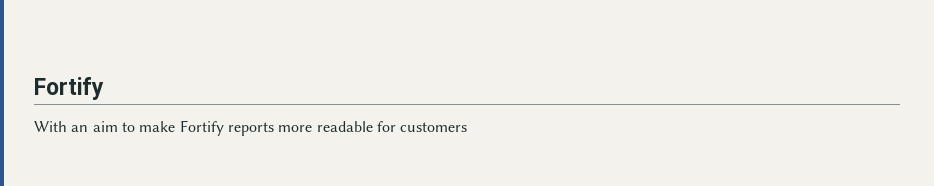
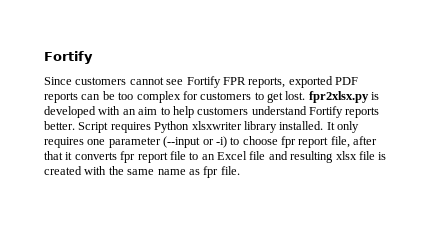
- With an aim to make Fortify reports more readable for customers
+ Since customers cannot see Fortify FPR reports, exported PDF reports can be too complex for customers to get lost. fpr2xlsx.py is developed with an aim to help customers understand Fortify reports better. Script requires Python xlsxwriter library installed. It only requires one parameter (--input or -i) to choose fpr report file, after that it converts fpr report file to an Excel file and resulting xlsx file is created with the same name as fpr file.

